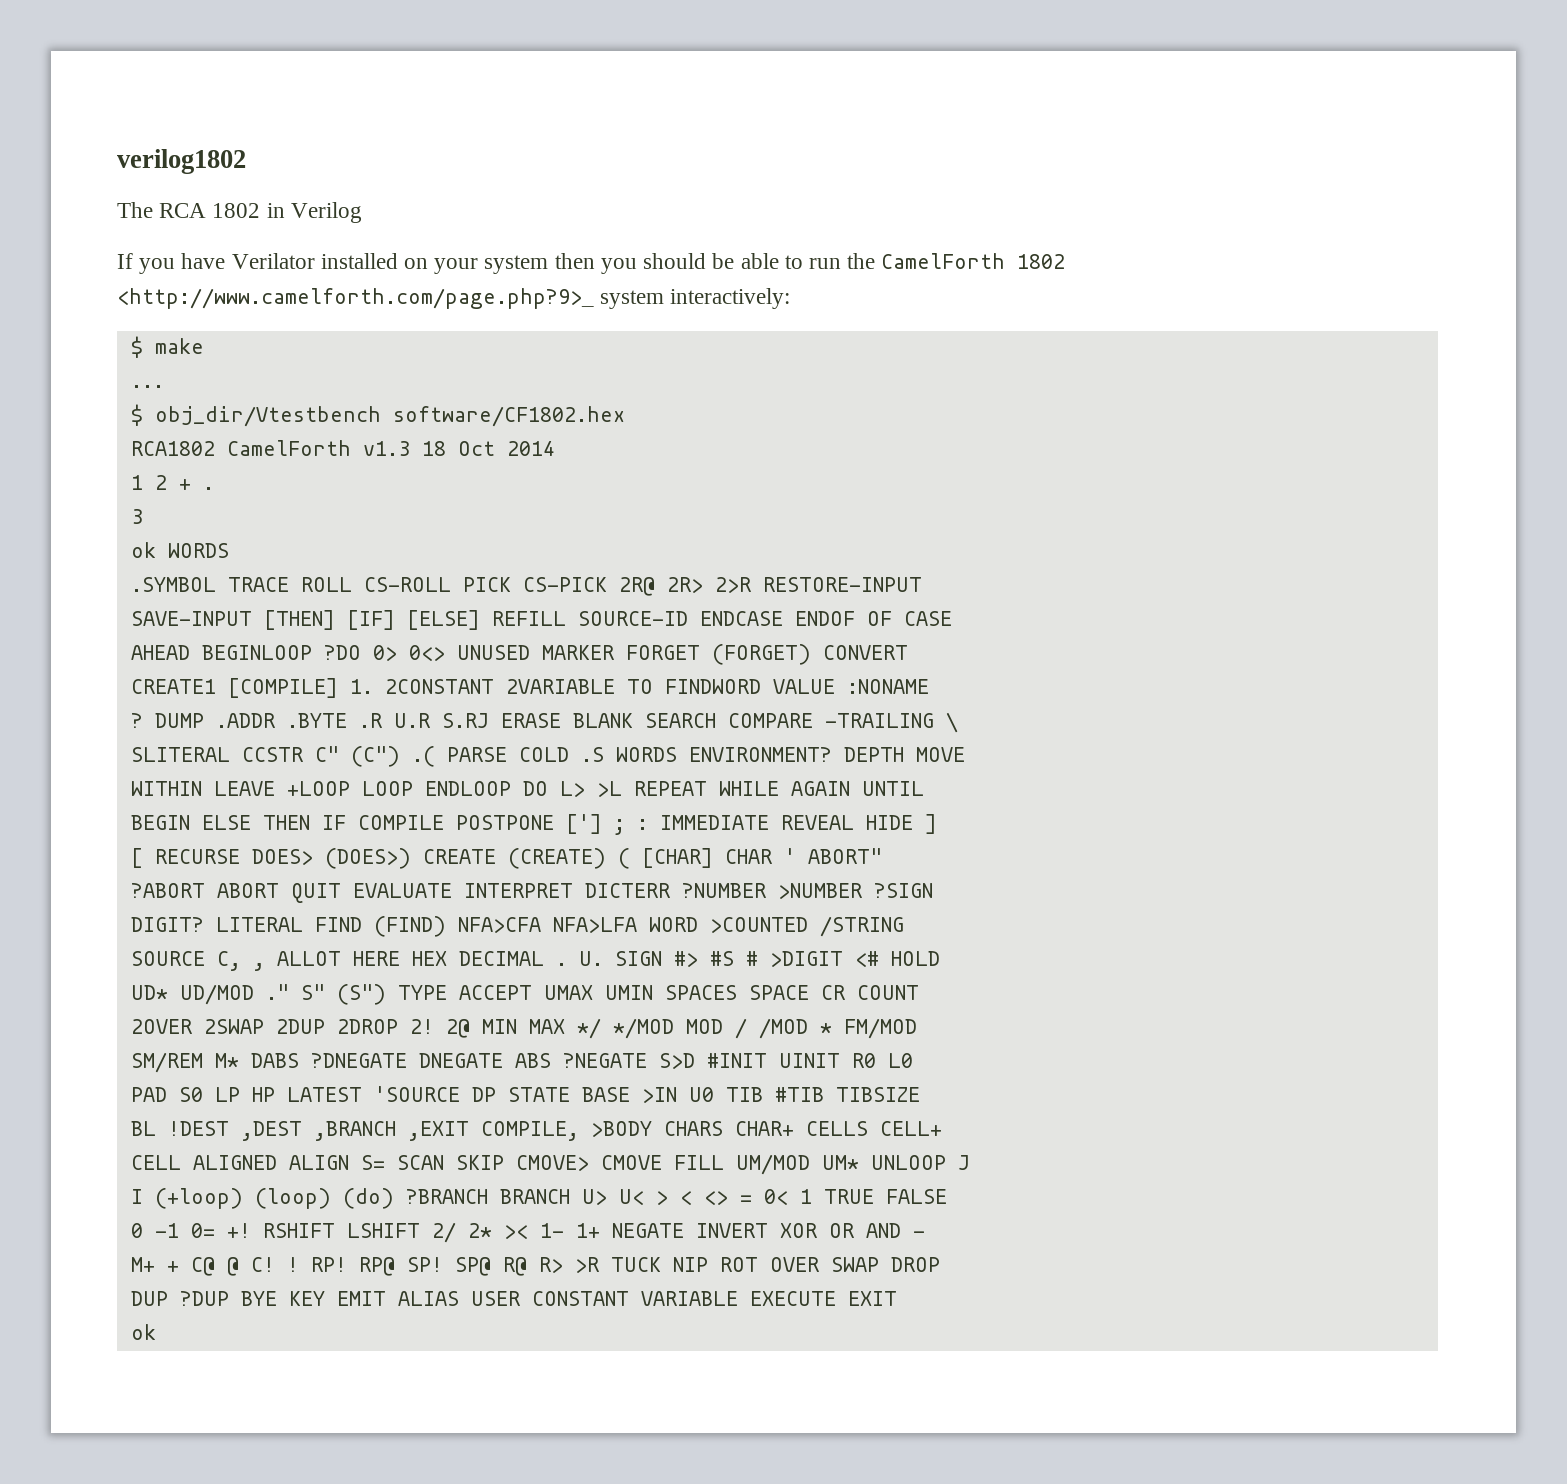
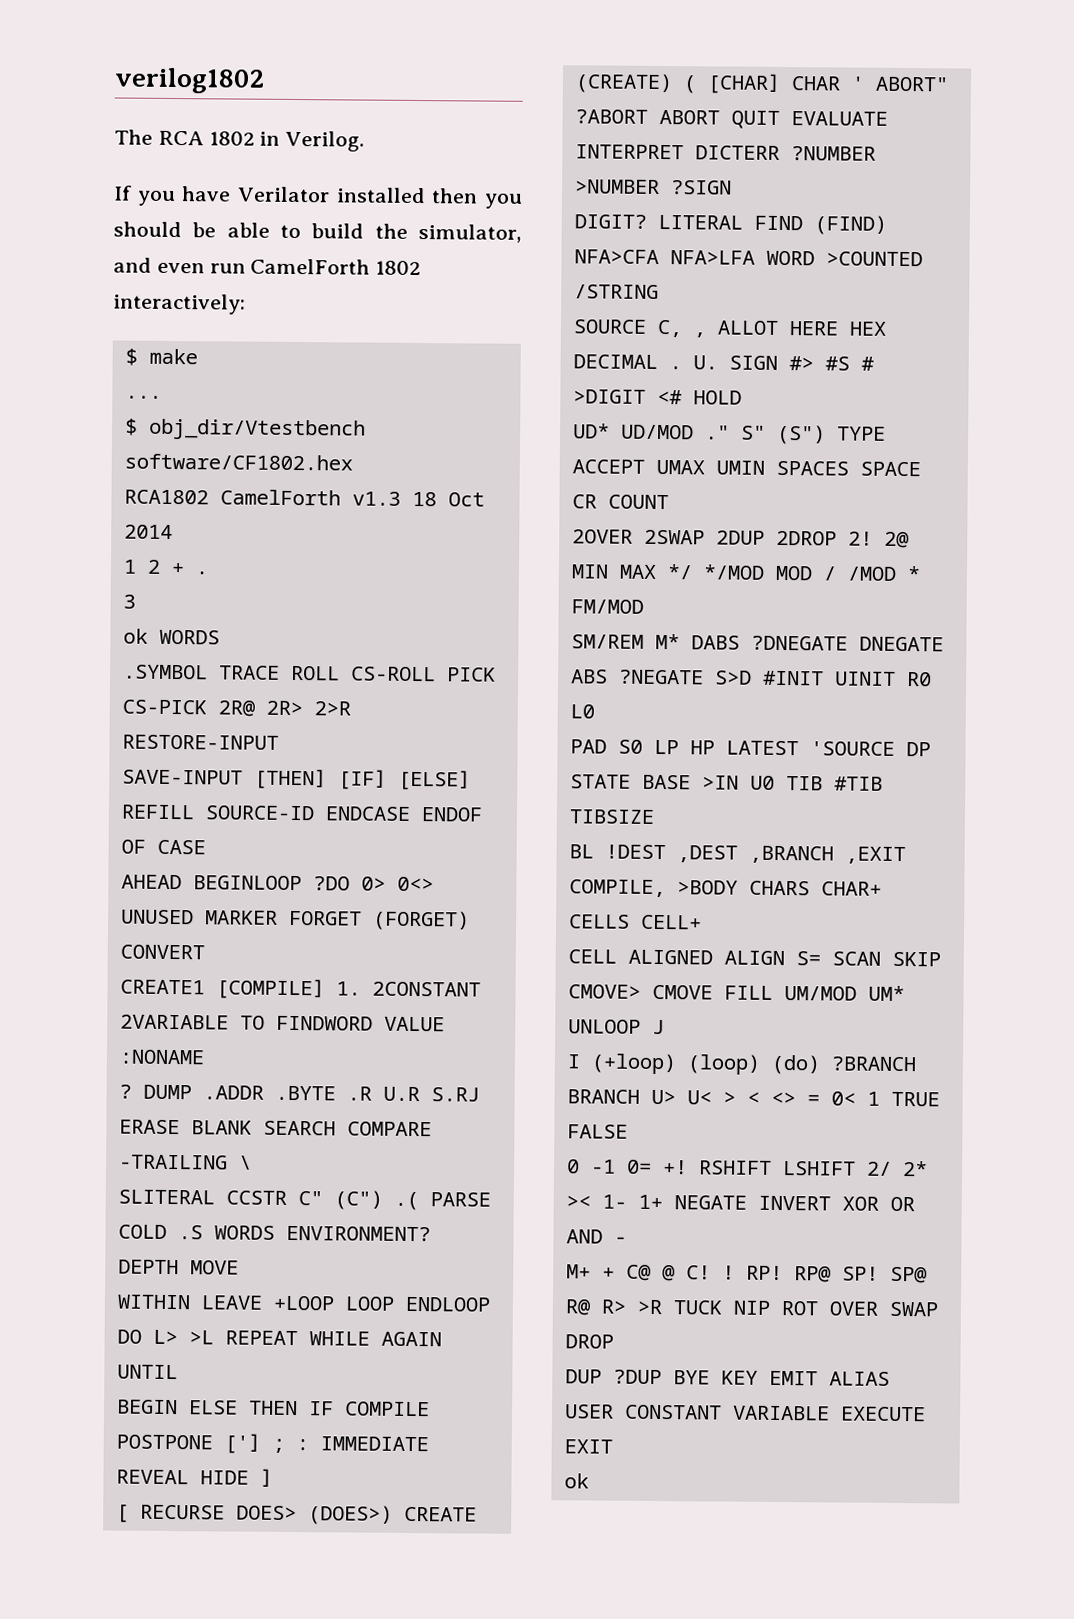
- The RCA 1802 in Verilog
+ The RCA 1802 in Verilog.
- If you have Verilator installed on your system then you should be able to run the CamelForth 1802 <http://www.camelforth.com/page.php?9>_ system interactively:
+ If you have Verilator installed then you should be able to build the simulator, and even run CamelForth 1802 interactively:

